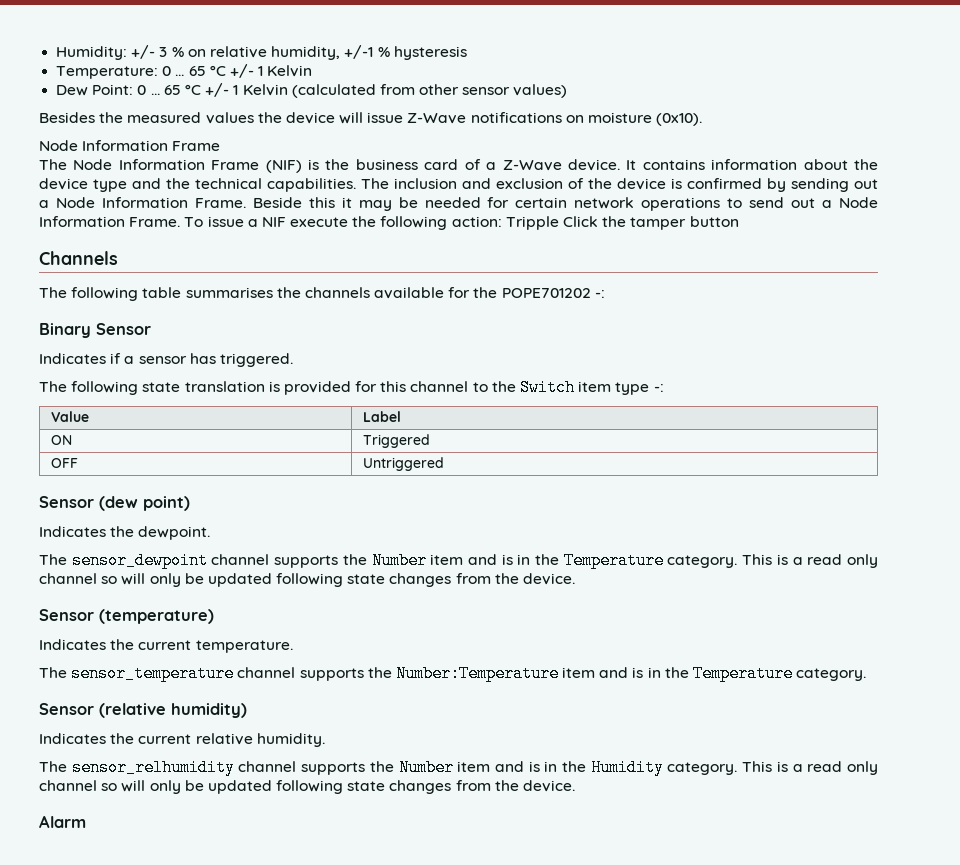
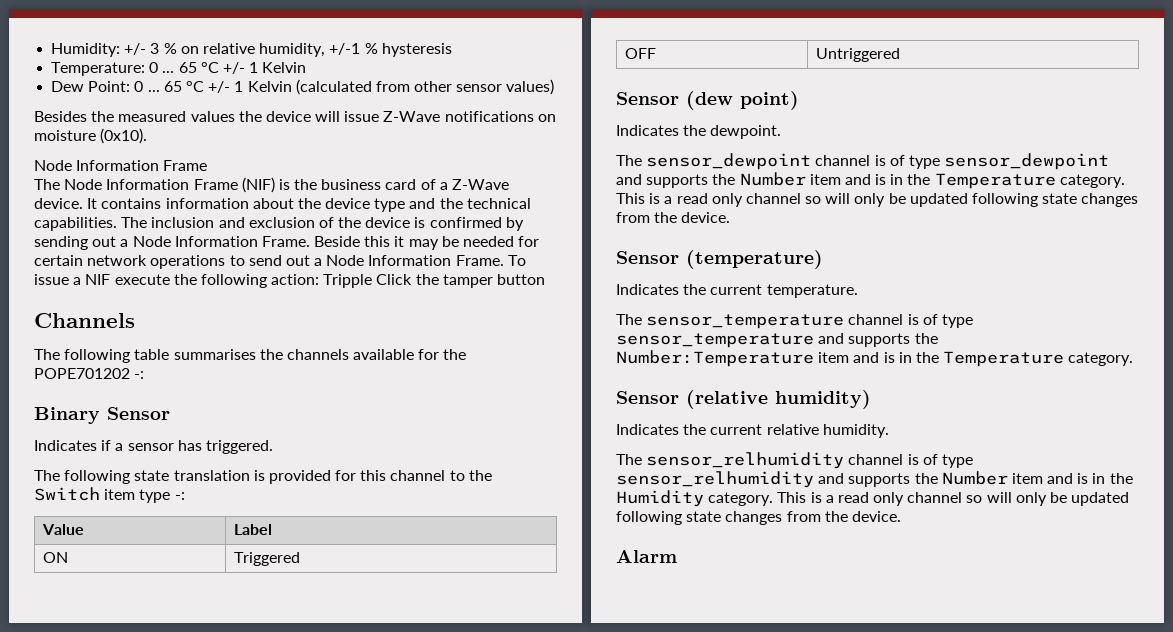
- The sensor_dewpoint channel supports the Number item and is in the Temperature category.
+ The sensor_dewpoint channel is of type sensor_dewpoint and supports the Number item and is in the Temperature category.
- The sensor_temperature channel supports the Number:Temperature item and is in the Temperature category.
+ The sensor_temperature channel is of type sensor_temperature and supports the Number:Temperature item and is in the Temperature category.
- The sensor_relhumidity channel supports the Number item and is in the Humidity category.
+ The sensor_relhumidity channel is of type sensor_relhumidity and supports the Number item and is in the Humidity category.

